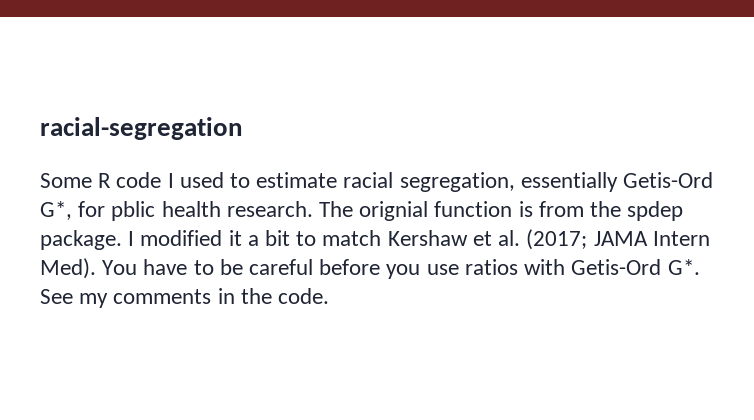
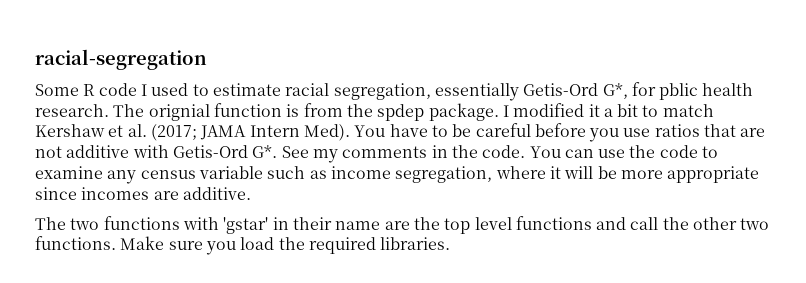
- You have to be careful before you use ratios with Getis-Ord G*. See my comments in the code.
+ You have to be careful before you use ratios that are not additive with Getis-Ord G*. See my comments in the code.
+ You can use the code to examine any census variable such as income segregation, where it will be more appropriate since incomes are additive.
+ The two functions with 'gstar' in their name are the top level functions and call the other two functions. Make sure you load the required libraries.

